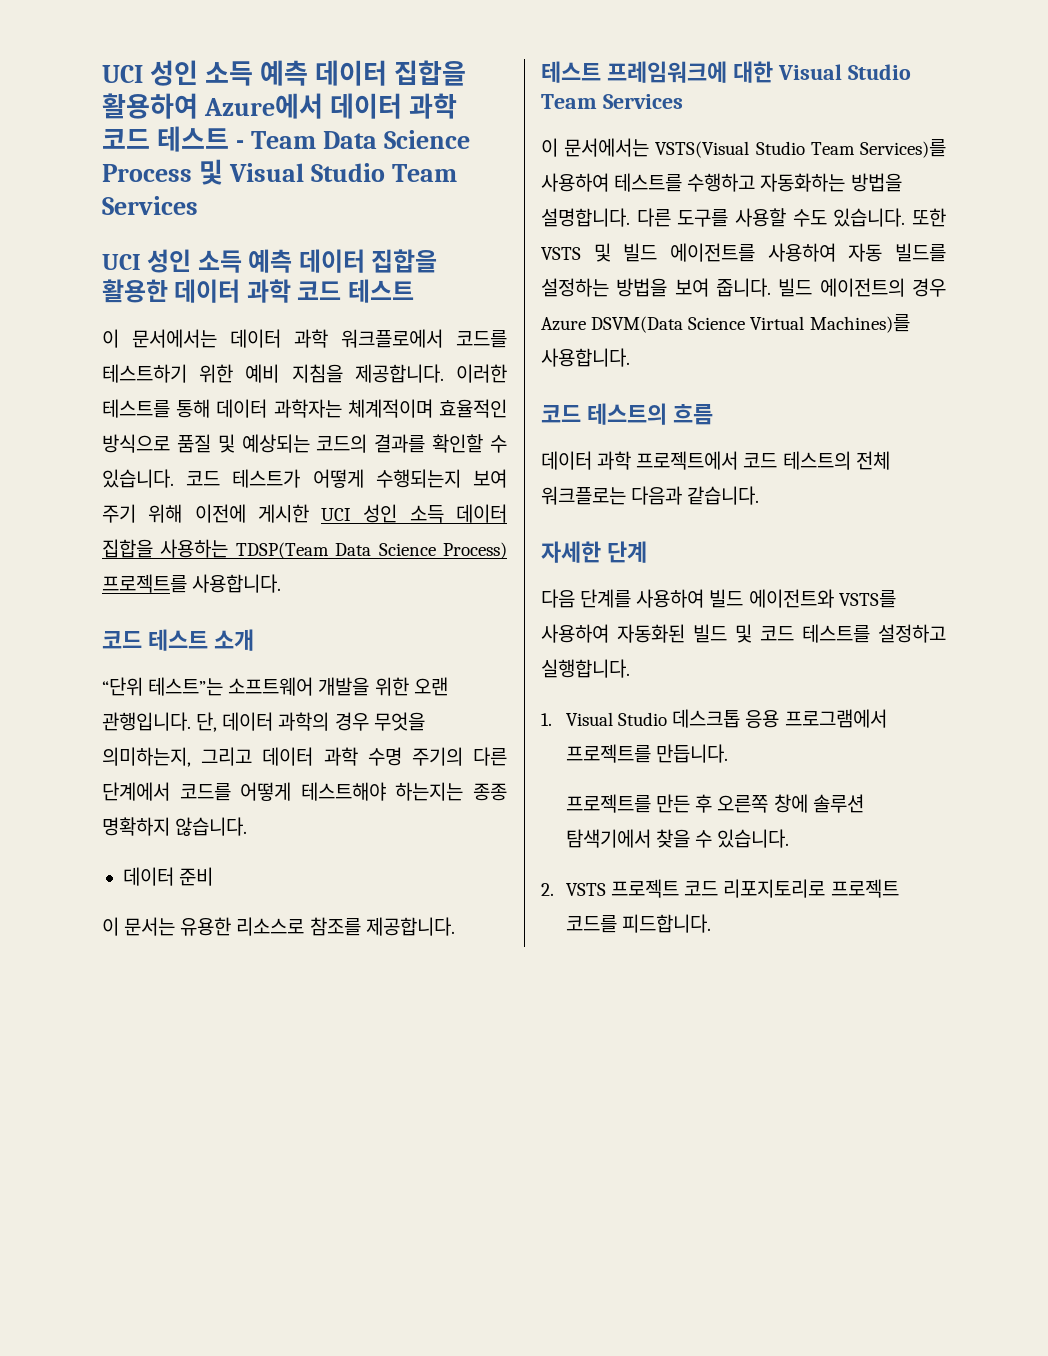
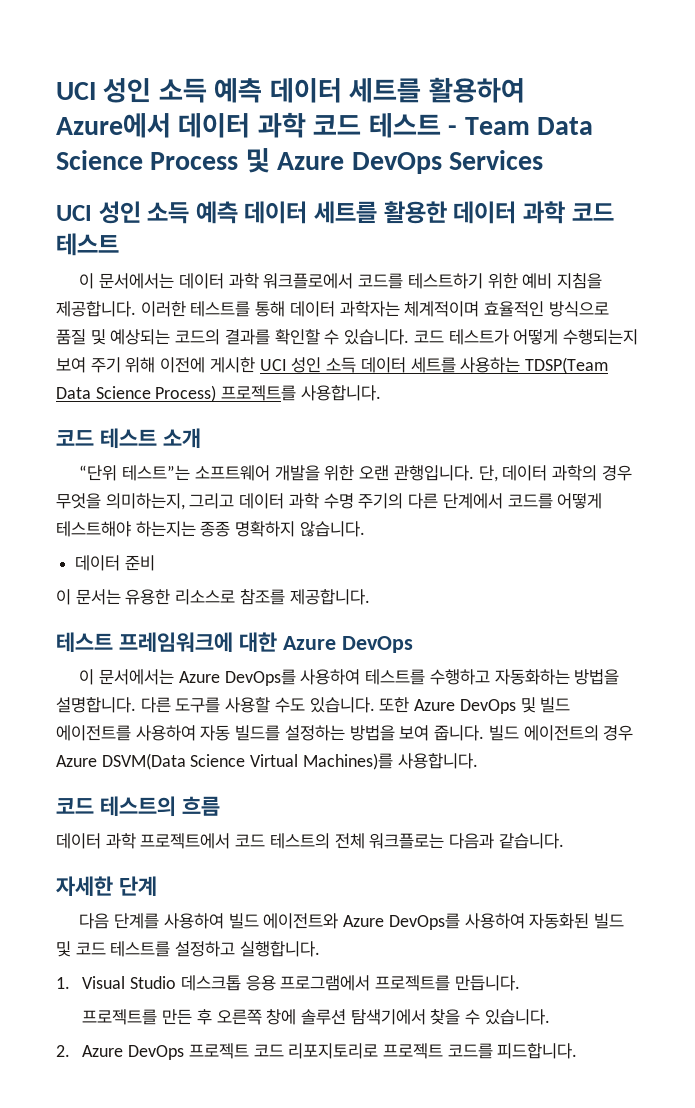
- UCI 성인 소득 예측 데이터 집합을 활용하여 Azure에서 데이터 과학 코드 테스트 - Team Data Science Process 및 Visual Studio Team Services
+ UCI 성인 소득 예측 데이터 세트를 활용하여 Azure에서 데이터 과학 코드 테스트 - Team Data Science Process 및 Azure DevOps Services
- UCI 성인 소득 예측 데이터 집합을 활용한 데이터 과학 코드 테스트
+ UCI 성인 소득 예측 데이터 세트를 활용한 데이터 과학 코드 테스트
- 코드 테스트가 어떻게 수행되는지 보여 주기 위해 이전에 게시한 UCI 성인 소득 데이터 집합을 사용하는 TDSP(Team Data Science Process) 프로젝트를 사용합니다.
+ 코드 테스트가 어떻게 수행되는지 보여 주기 위해 이전에 게시한 UCI 성인 소득 데이터 세트를 사용하는 TDSP(Team Data Science Process) 프로젝트를 사용합니다.
- 테스트 프레임워크에 대한 Visual Studio Team Services
- 이 문서에서는 VSTS(Visual Studio Team Services)를 사용하여 테스트를 수행하고 자동화하는 방법을 설명합니다.
+ 테스트 프레임워크에 대한 Azure DevOps
+ 이 문서에서는 Azure DevOps를 사용하여 테스트를 수행하고 자동화하는 방법을 설명합니다.
- 또한 VSTS 및 빌드 에이전트를 사용하여 자동 빌드를 설정하는 방법을 보여 줍니다.
+ 또한 Azure DevOps 및 빌드 에이전트를 사용하여 자동 빌드를 설정하는 방법을 보여 줍니다.
- 다음 단계를 사용하여 빌드 에이전트와 VSTS를 사용하여 자동화된 빌드 및 코드 테스트를 설정하고 실행합니다.
+ 다음 단계를 사용하여 빌드 에이전트와 Azure DevOps를 사용하여 자동화된 빌드 및 코드 테스트를 설정하고 실행합니다.
- 2. VSTS 프로젝트 코드 리포지토리로 프로젝트 코드를 피드합니다.
+ 2. Azure DevOps 프로젝트 코드 리포지토리로 프로젝트 코드를 피드합니다.

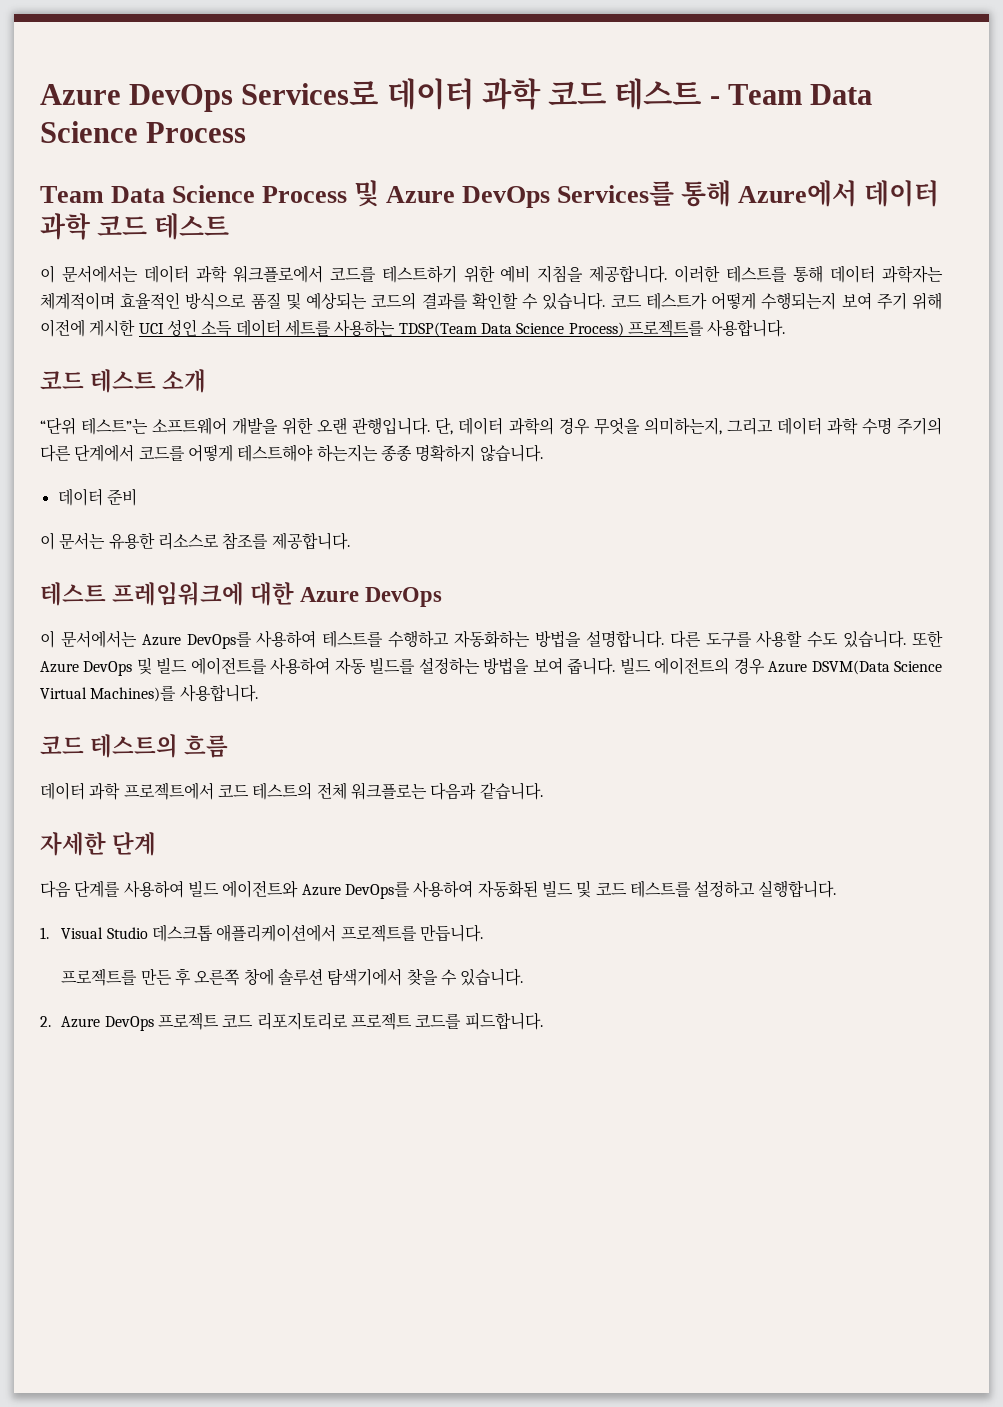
- UCI 성인 소득 예측 데이터 세트를 활용하여 Azure에서 데이터 과학 코드 테스트 - Team Data Science Process 및 Azure DevOps Services
- UCI 성인 소득 예측 데이터 세트를 활용한 데이터 과학 코드 테스트
+ Azure DevOps Services로 데이터 과학 코드 테스트 - Team Data Science Process
+ Team Data Science Process 및 Azure DevOps Services를 통해 Azure에서 데이터 과학 코드 테스트
- 1. Visual Studio 데스크톱 응용 프로그램에서 프로젝트를 만듭니다.
+ 1. Visual Studio 데스크톱 애플리케이션에서 프로젝트를 만듭니다.

